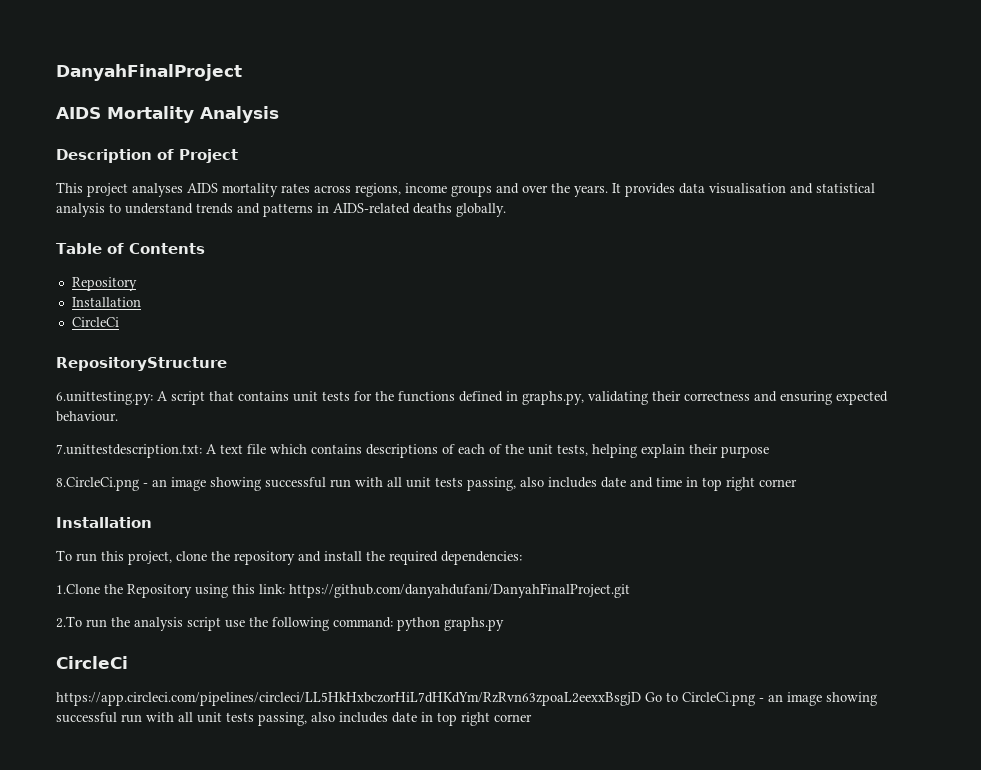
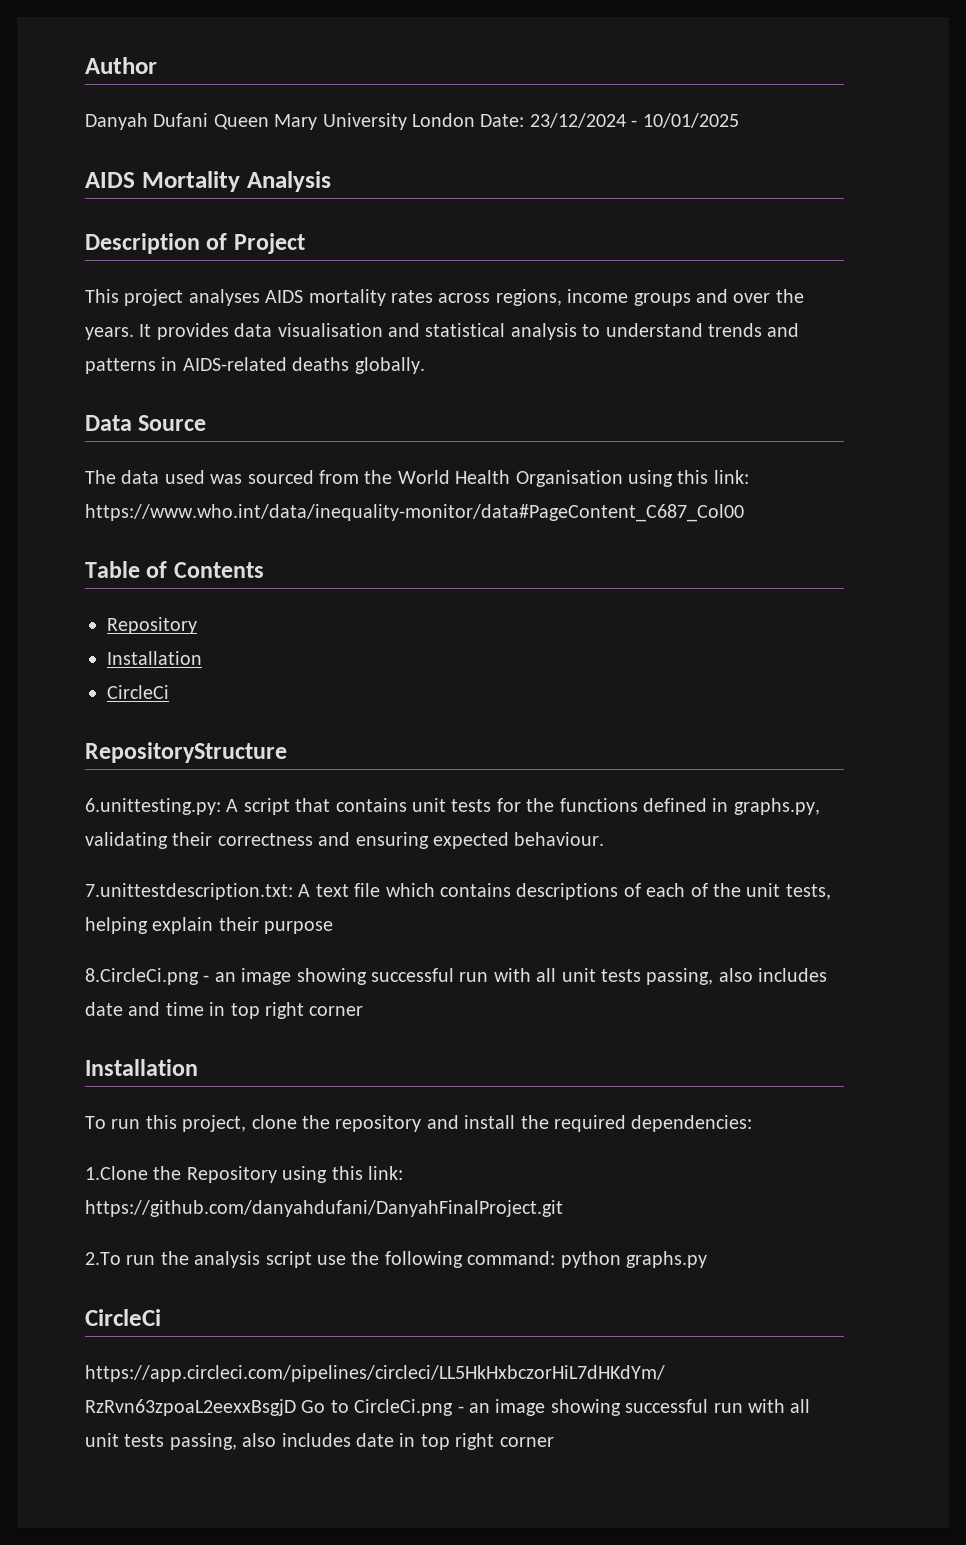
- DanyahFinalProject
+ Author
+ Danyah Dufani Queen Mary University London Date: 23/12/2024 - 10/01/2025
+ Data Source
+ The data used was sourced from the World Health Organisation using this link: https://www.who.int/data/inequality-monitor/data#PageContent_C687_Col00

